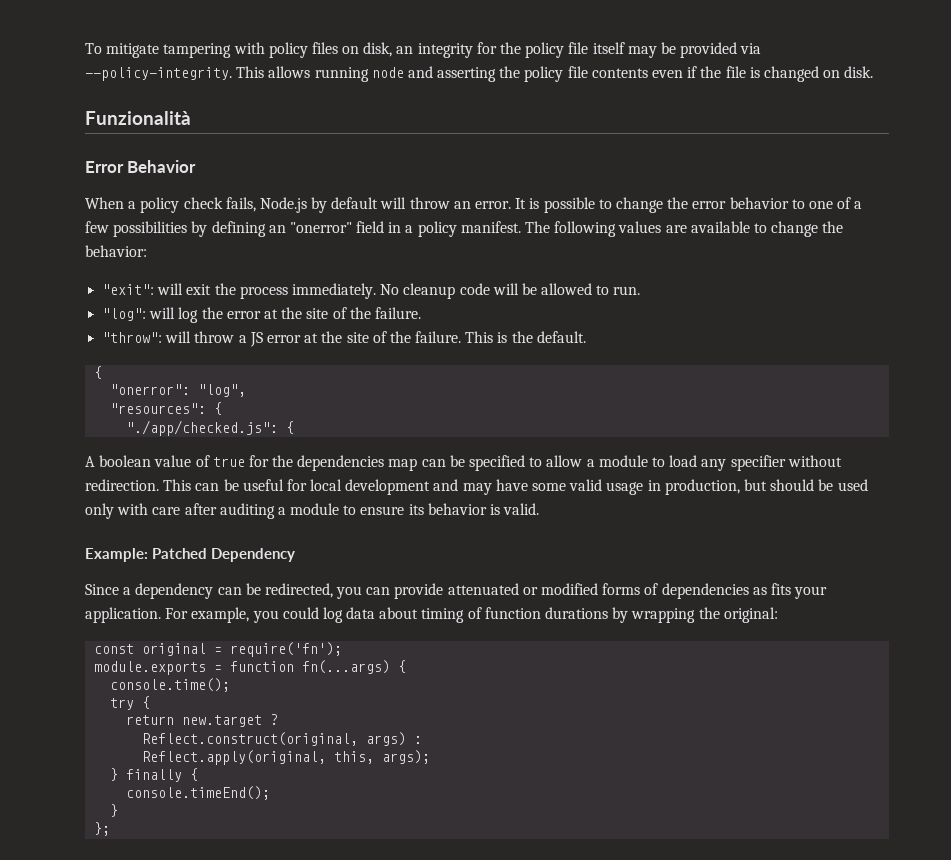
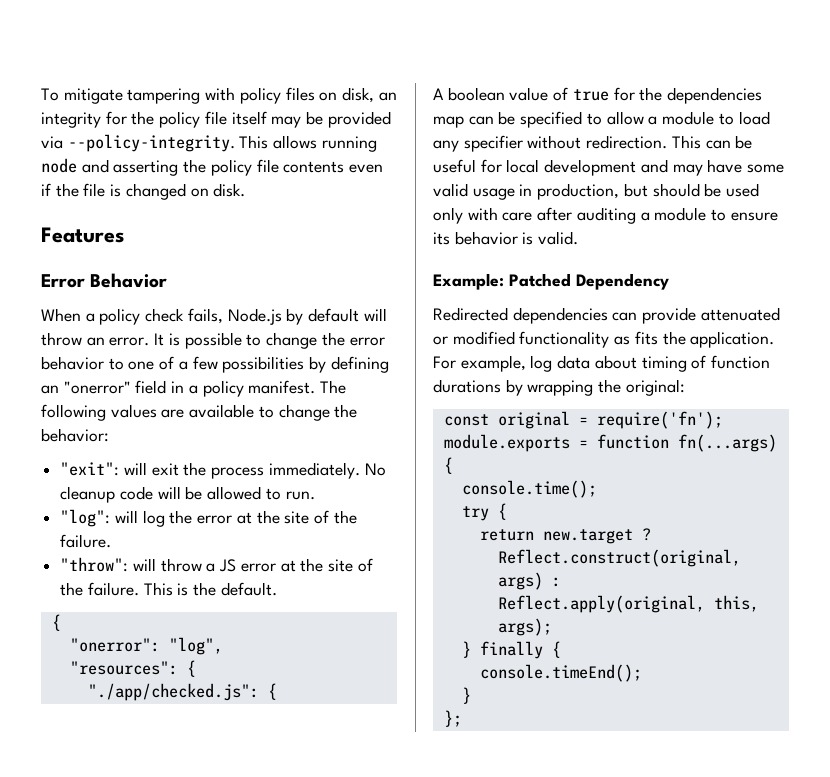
- Funzionalità
+ Features
- Since a dependency can be redirected, you can provide attenuated or modified forms of dependencies as fits your application.
+ Redirected dependencies can provide attenuated or modified functionality as fits the application.
- For example, you could log data about timing of function durations by wrapping the original:
+ For example, log data about timing of function durations by wrapping the original:

